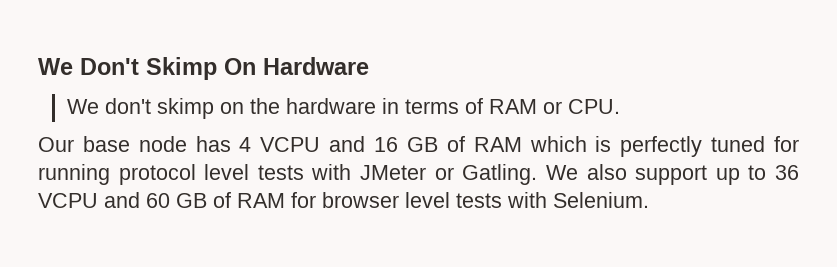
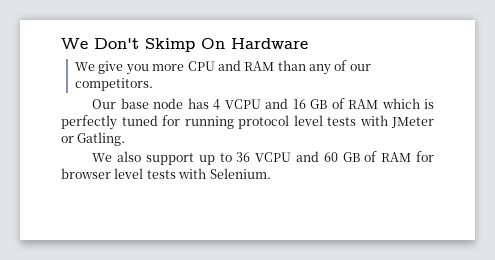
- We don't skimp on the hardware in terms of RAM or CPU.
+ We give you more CPU and RAM than any of our competitors.
- Our base node has 4 VCPU and 16 GB of RAM which is perfectly tuned for running protocol level tests with JMeter or Gatling. We also support up to 36 VCPU and 60 GB of RAM for browser level tests with Selenium.
+ Our base node has 4 VCPU and 16 GB of RAM which is perfectly tuned for running protocol level tests with JMeter or Gatling.
+ We also support up to 36 VCPU and 60 GB of RAM for browser level tests with Selenium.

